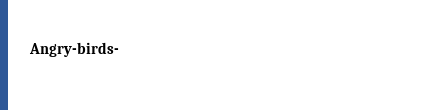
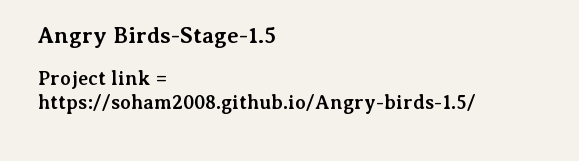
- Angry-birds-
+ Angry Birds-Stage-1.5
+ Project link = https://soham2008.github.io/Angry-birds-1.5/

